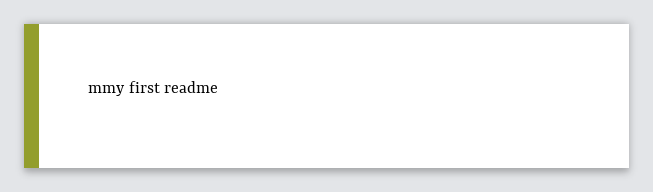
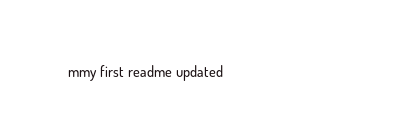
- mmy first readme
+ mmy first readme updated

